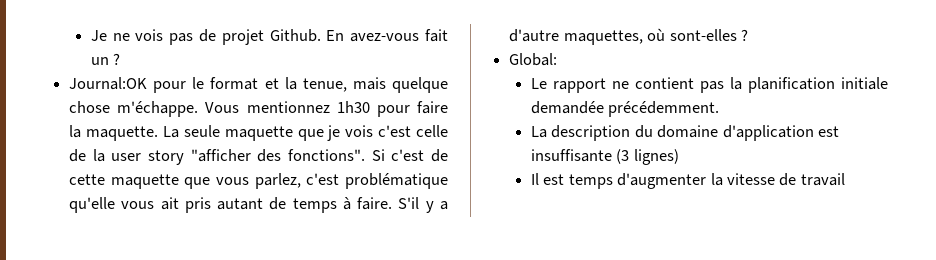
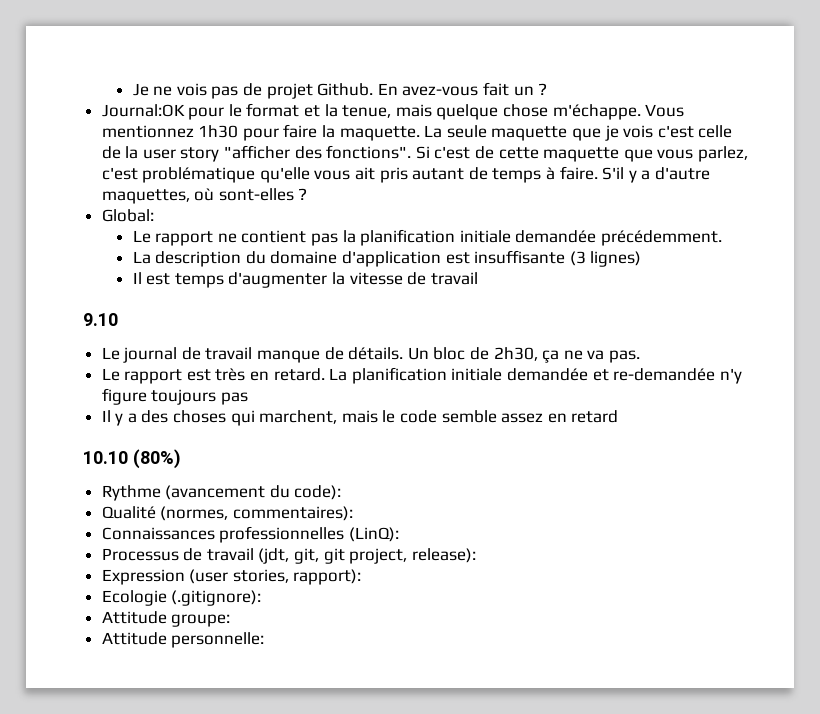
+ 9.10
+ Le journal de travail manque de détails. Un bloc de 2h30, ça ne va pas.
+ Le rapport est très en retard. La planification initiale demandée et re-demandée n'y figure toujours pas
+ Il y a des choses qui marchent, mais le code semble assez en retard
+ 10.10 (80%)
+ Rythme (avancement du code):
+ Qualité (normes, commentaires):
+ Connaissances professionnelles (LinQ):
+ Processus de travail (jdt, git, git project, release):
+ Expression (user stories, rapport):
+ Ecologie (.gitignore):
+ Attitude groupe:
+ Attitude personnelle:

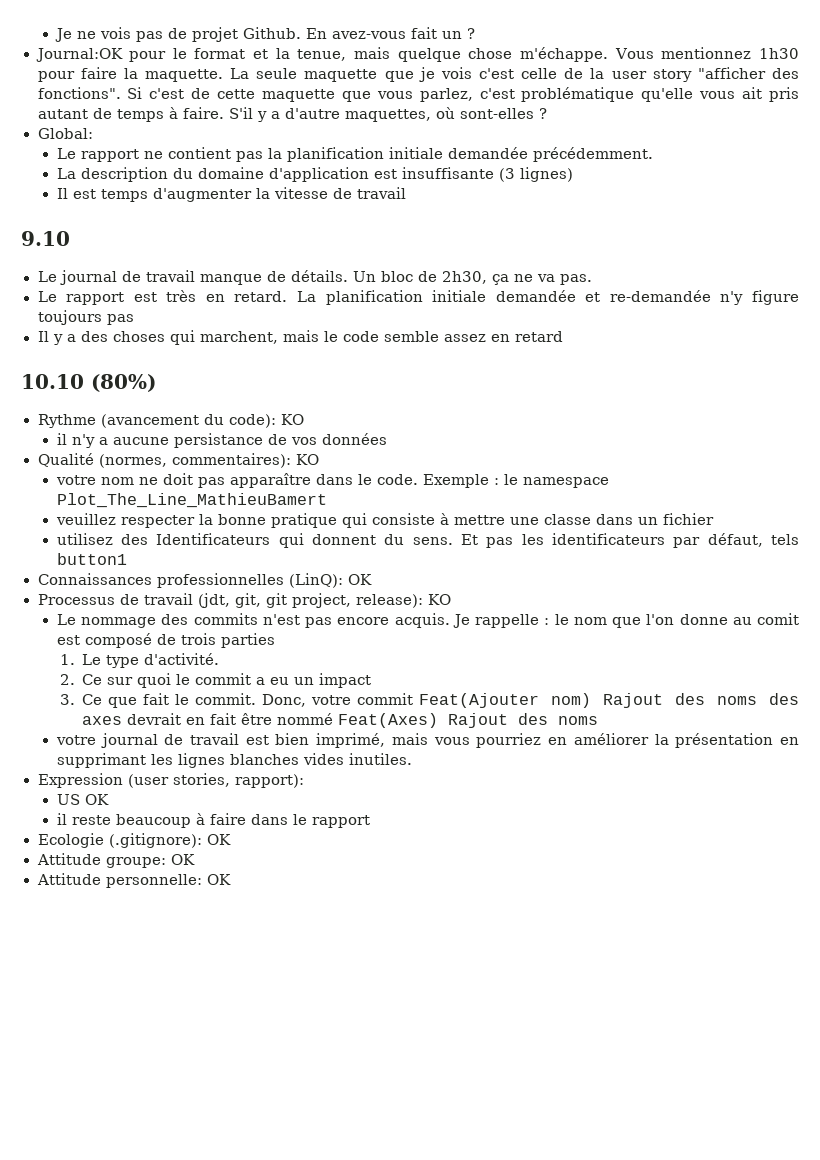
- Rythme (avancement du code):
- Qualité (normes, commentaires):
+ Rythme (avancement du code): KO
+ il n'y a aucune persistance de vos données
+ Qualité (normes, commentaires): KO
+ votre nom ne doit pas apparaître dans le code. Exemple : le namespace Plot_The_Line_MathieuBamert
+ veuillez respecter la bonne pratique qui consiste à mettre une classe dans un fichier
+ utilisez des Identificateurs qui donnent du sens. Et pas les identificateurs par défaut, tels button1
- Connaissances professionnelles (LinQ):
+ Connaissances professionnelles (LinQ): OK
- Processus de travail (jdt, git, git project, release):
+ Processus de travail (jdt, git, git project, release): KO
+ Le nommage des commits n'est pas encore acquis. Je rappelle : le nom que l'on donne au comit est composé de trois parties
+ 1. Le type d'activité.
+ 2. Ce sur quoi le commit a eu un impact
+ 3. Ce que fait le commit. Donc, votre commit Feat(Ajouter nom) Rajout des noms des axes devrait en fait être nommé Feat(Axes) Rajout des noms
+ votre journal de travail est bien imprimé, mais vous pourriez en améliorer la présentation en supprimant les lignes blanches vides inutiles.
  Expression (user stories, rapport):
+ US OK
+ il reste beaucoup à faire dans le rapport
- Ecologie (.gitignore):
+ Ecologie (.gitignore): OK
- Attitude groupe:
+ Attitude groupe: OK
- Attitude personnelle:
+ Attitude personnelle: OK

